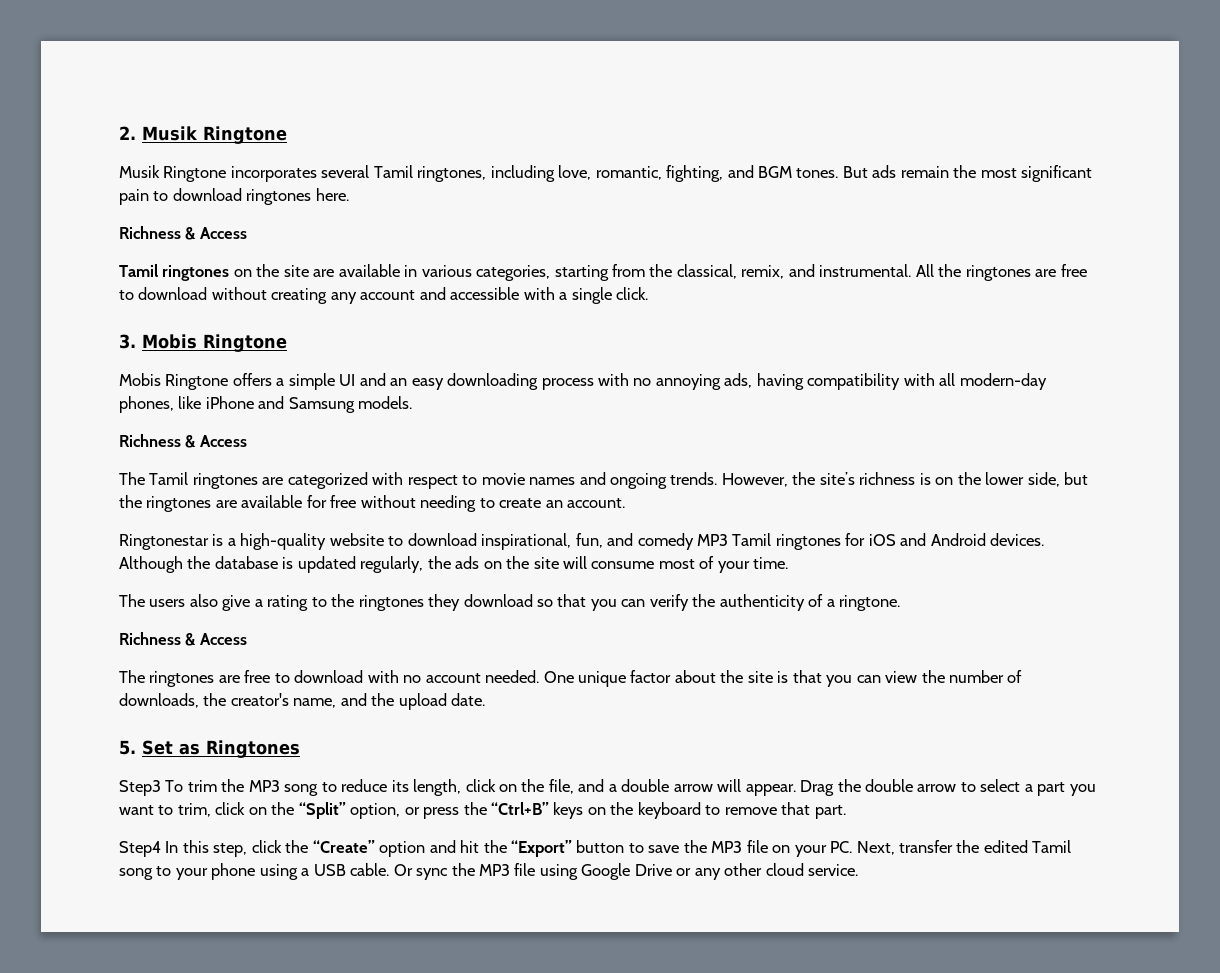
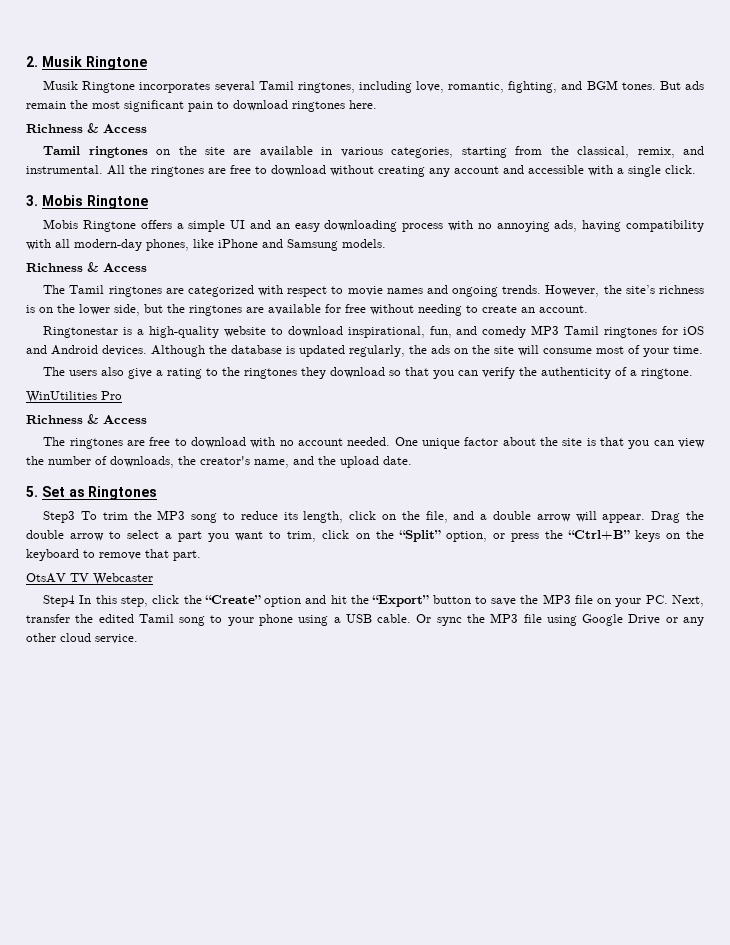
+ WinUtilities Pro
+ OtsAV TV Webcaster

